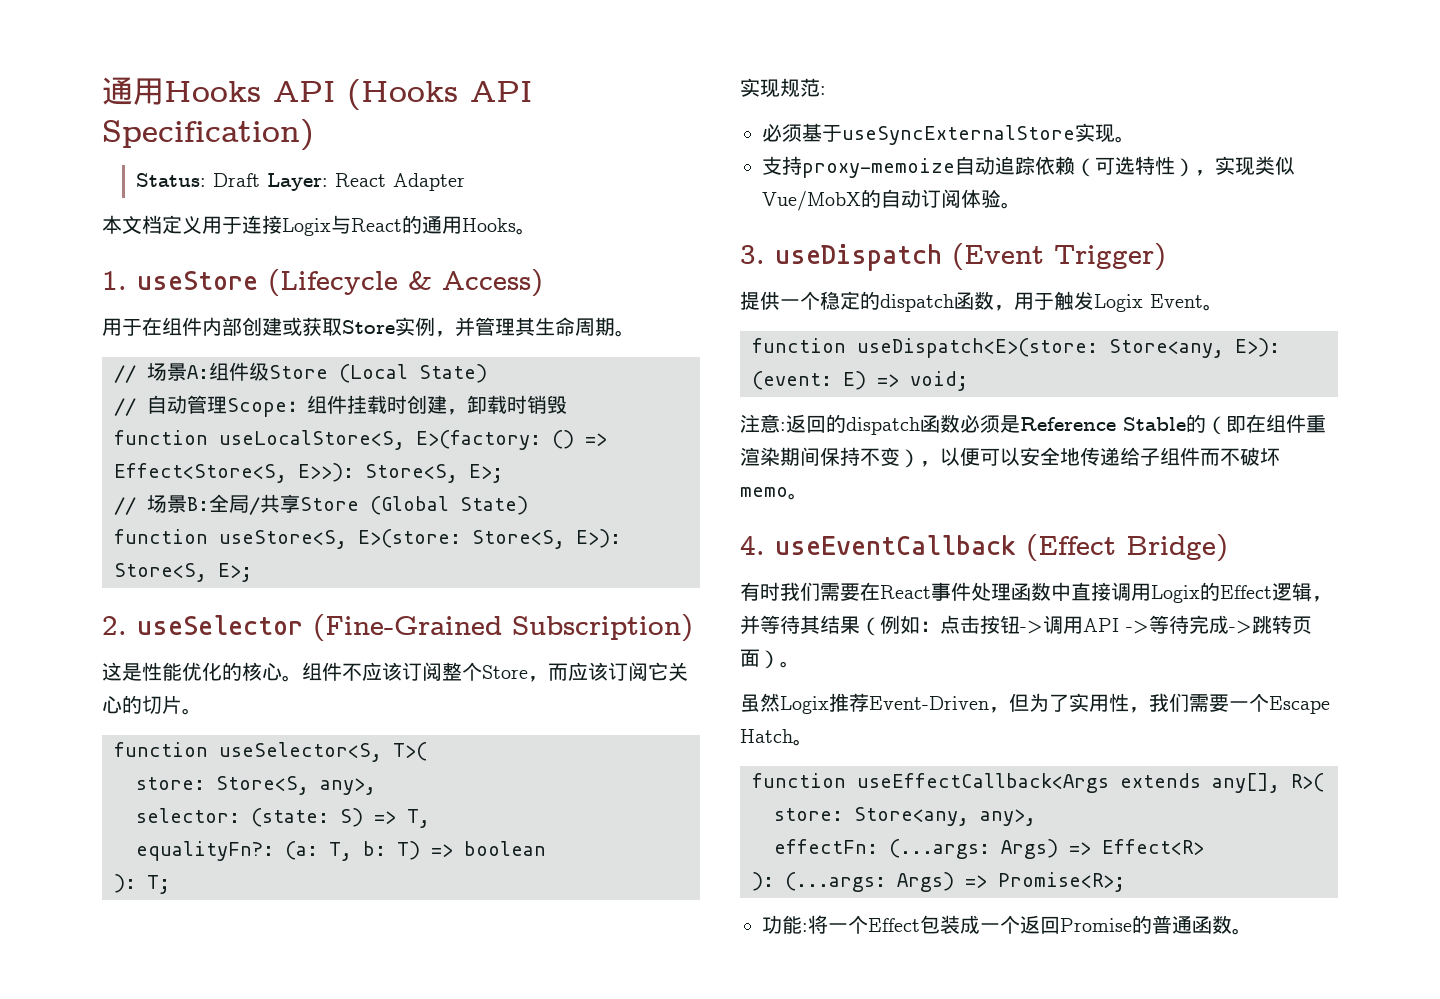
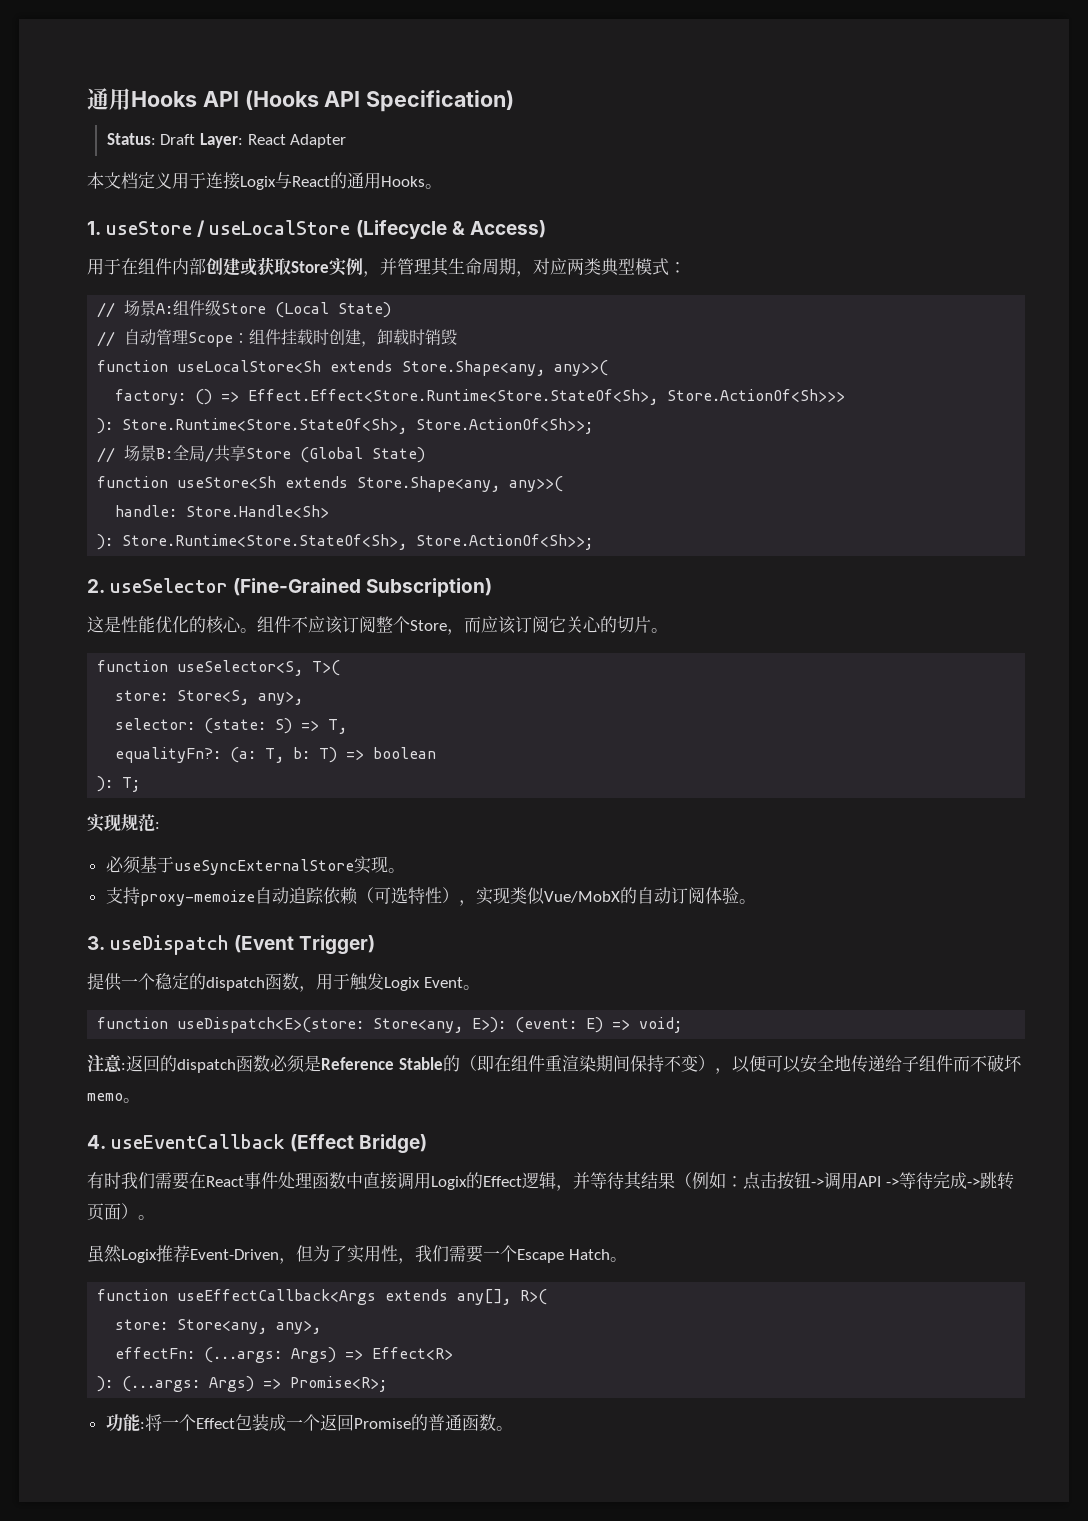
- 1. useStore (Lifecycle & Access)
+ 1. useStore / useLocalStore (Lifecycle & Access)
- 用于在组件内部创建或获取Store实例，并管理其生命周期。
+ 用于在组件内部创建或获取Store实例，并管理其生命周期，对应两类典型模式：
- function useLocalStore<S, E>(factory: () => Effect<Store<S, E>>): Store<S, E>;
+ function useLocalStore<Sh extends Store.Shape<any, any>>(
+ factory: () => Effect.Effect<Store.Runtime<Store.StateOf<Sh>, Store.ActionOf<Sh>>>
+ ): Store.Runtime<Store.StateOf<Sh>, Store.ActionOf<Sh>>;
- function useStore<S, E>(store: Store<S, E>): Store<S, E>;
+ function useStore<Sh extends Store.Shape<any, any>>(
+ handle: Store.Handle<Sh>
+ ): Store.Runtime<Store.StateOf<Sh>, Store.ActionOf<Sh>>;

